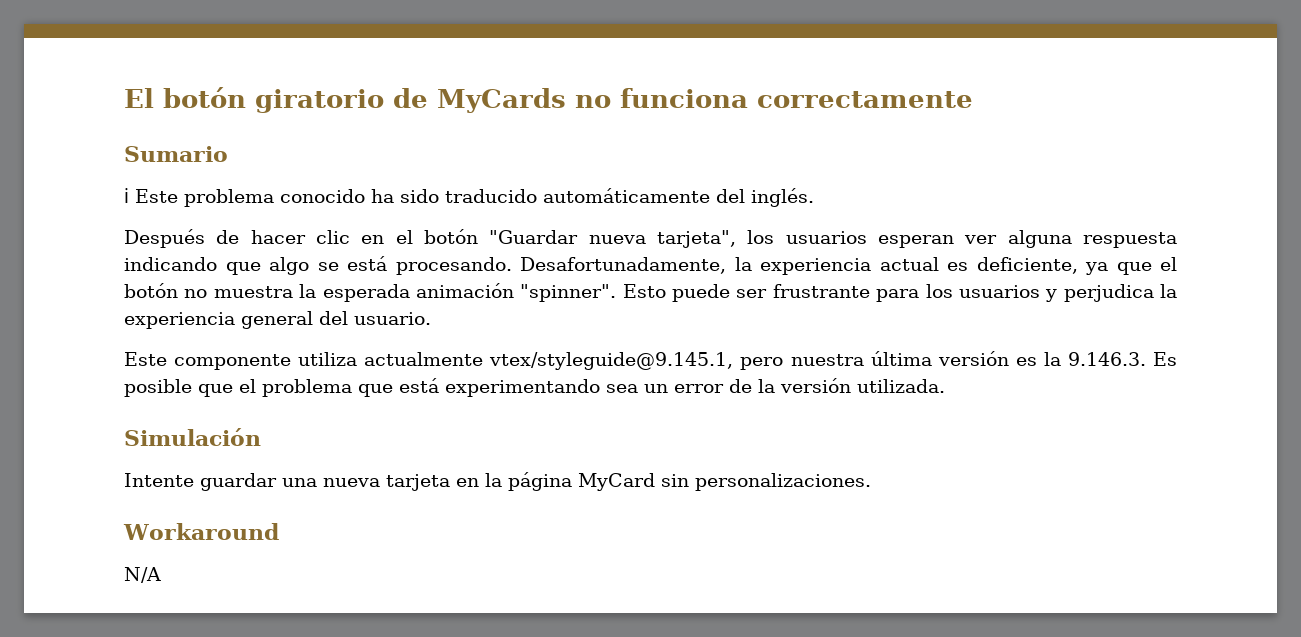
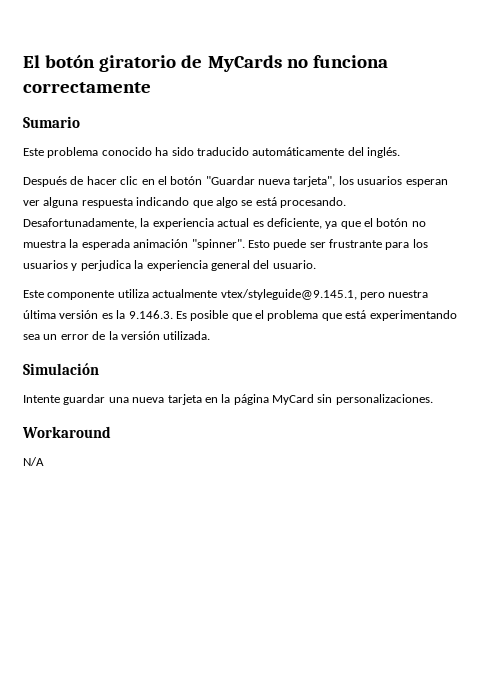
- ℹ Este problema conocido ha sido traducido automáticamente del inglés.
+ Este problema conocido ha sido traducido automáticamente del inglés.

